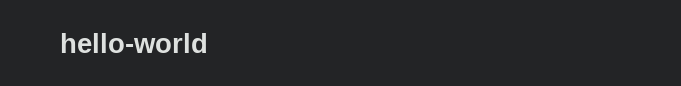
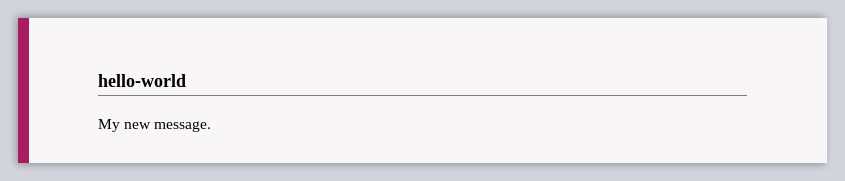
+ My new message.

